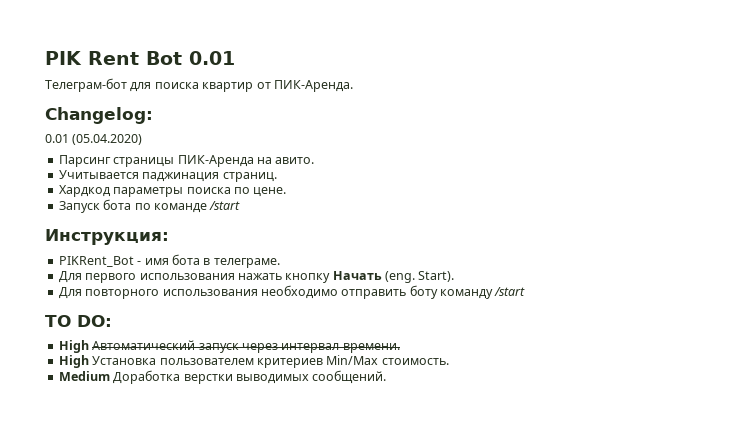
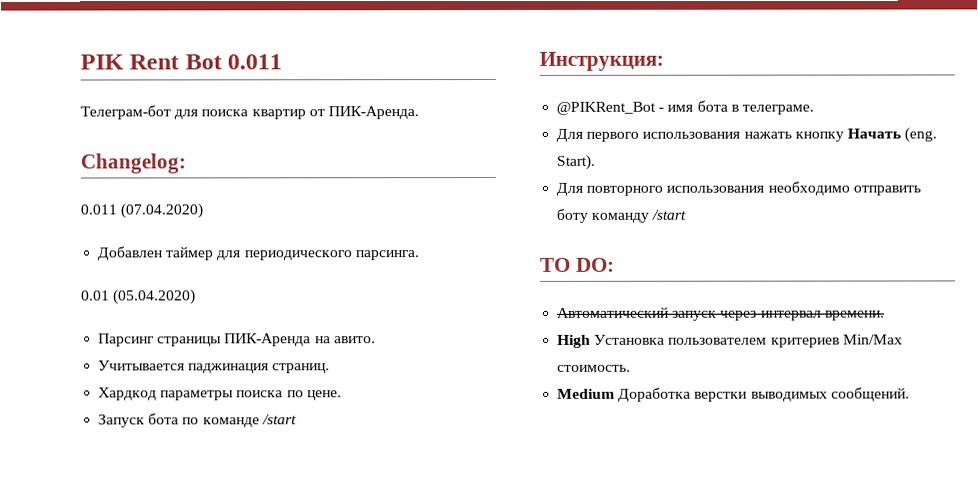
- PIK Rent Bot 0.01
+ PIK Rent Bot 0.011
+ 0.011 (07.04.2020)
+ Добавлен таймер для периодического парсинга.
- PIKRent_Bot - имя бота в телеграме.
+ @PIKRent_Bot - имя бота в телеграме.
- High Автоматический запуск через интервал времени.
+ Автоматический запуск через интервал времени.

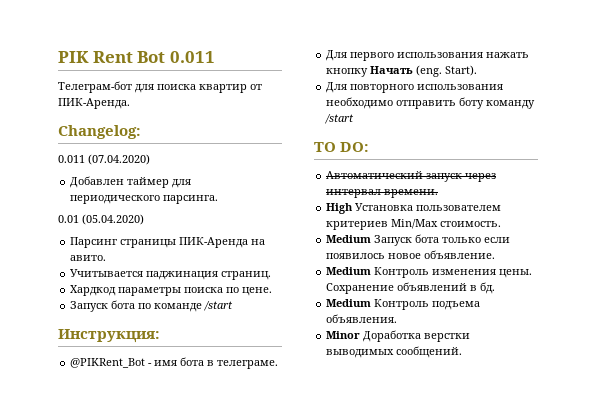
- Medium Доработка верстки выводимых сообщений.
+ Medium Запуск бота только если появилось новое объявление.
+ Medium Контроль изменения цены. Сохранение объявлений в бд.
+ Medium Контроль подъема объявления.
+ Minor Доработка верстки выводимых сообщений.

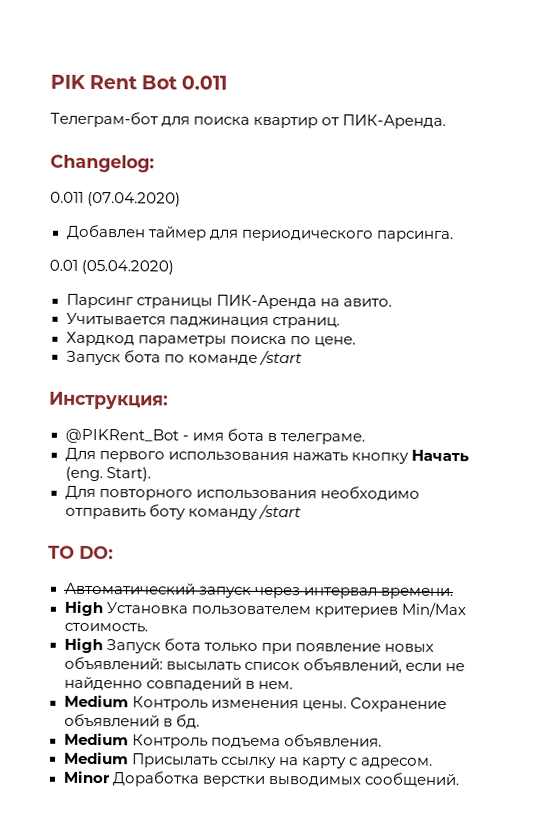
- Medium Запуск бота только если появилось новое объявление.
+ High Запуск бота только при появление новых объявлений: высылать список объявлений, если не найденно совпадений в нем.
+ Medium Присылать ссылку на карту с адресом.

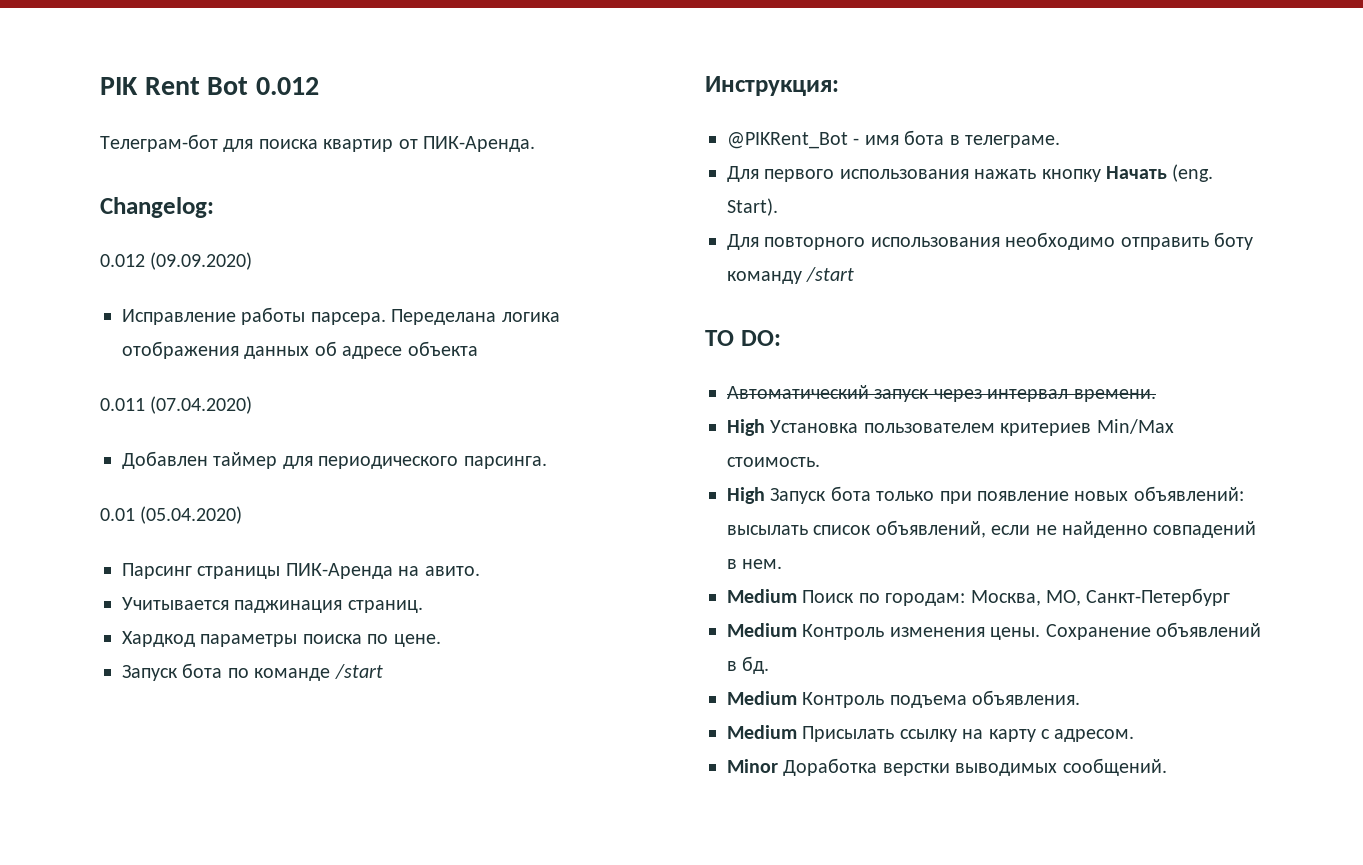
- PIK Rent Bot 0.011
+ PIK Rent Bot 0.012
+ 0.012 (09.09.2020)
+ Исправление работы парсера. Переделана логика отображения данных об адресе объекта
+ Medium Поиск по городам: Москва, МО, Санкт-Петербург

